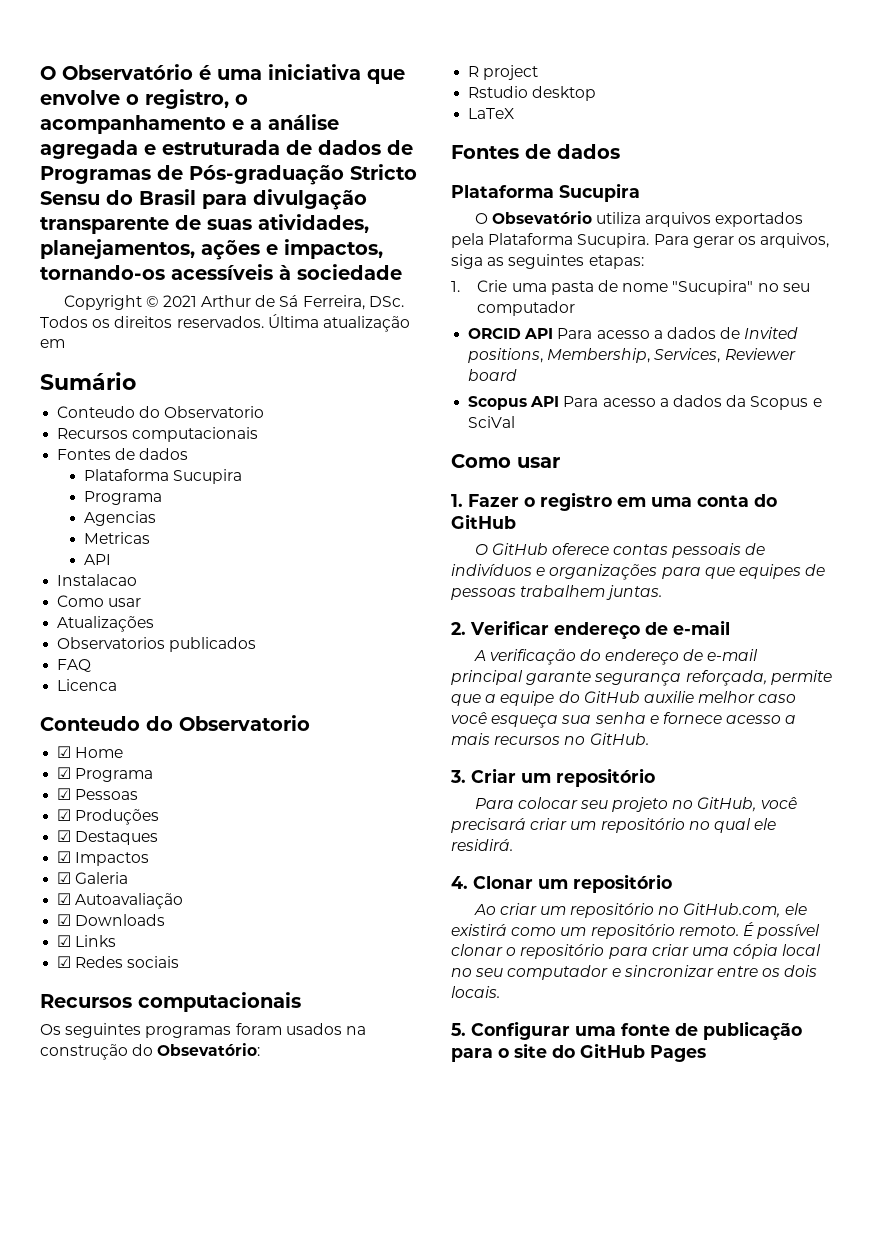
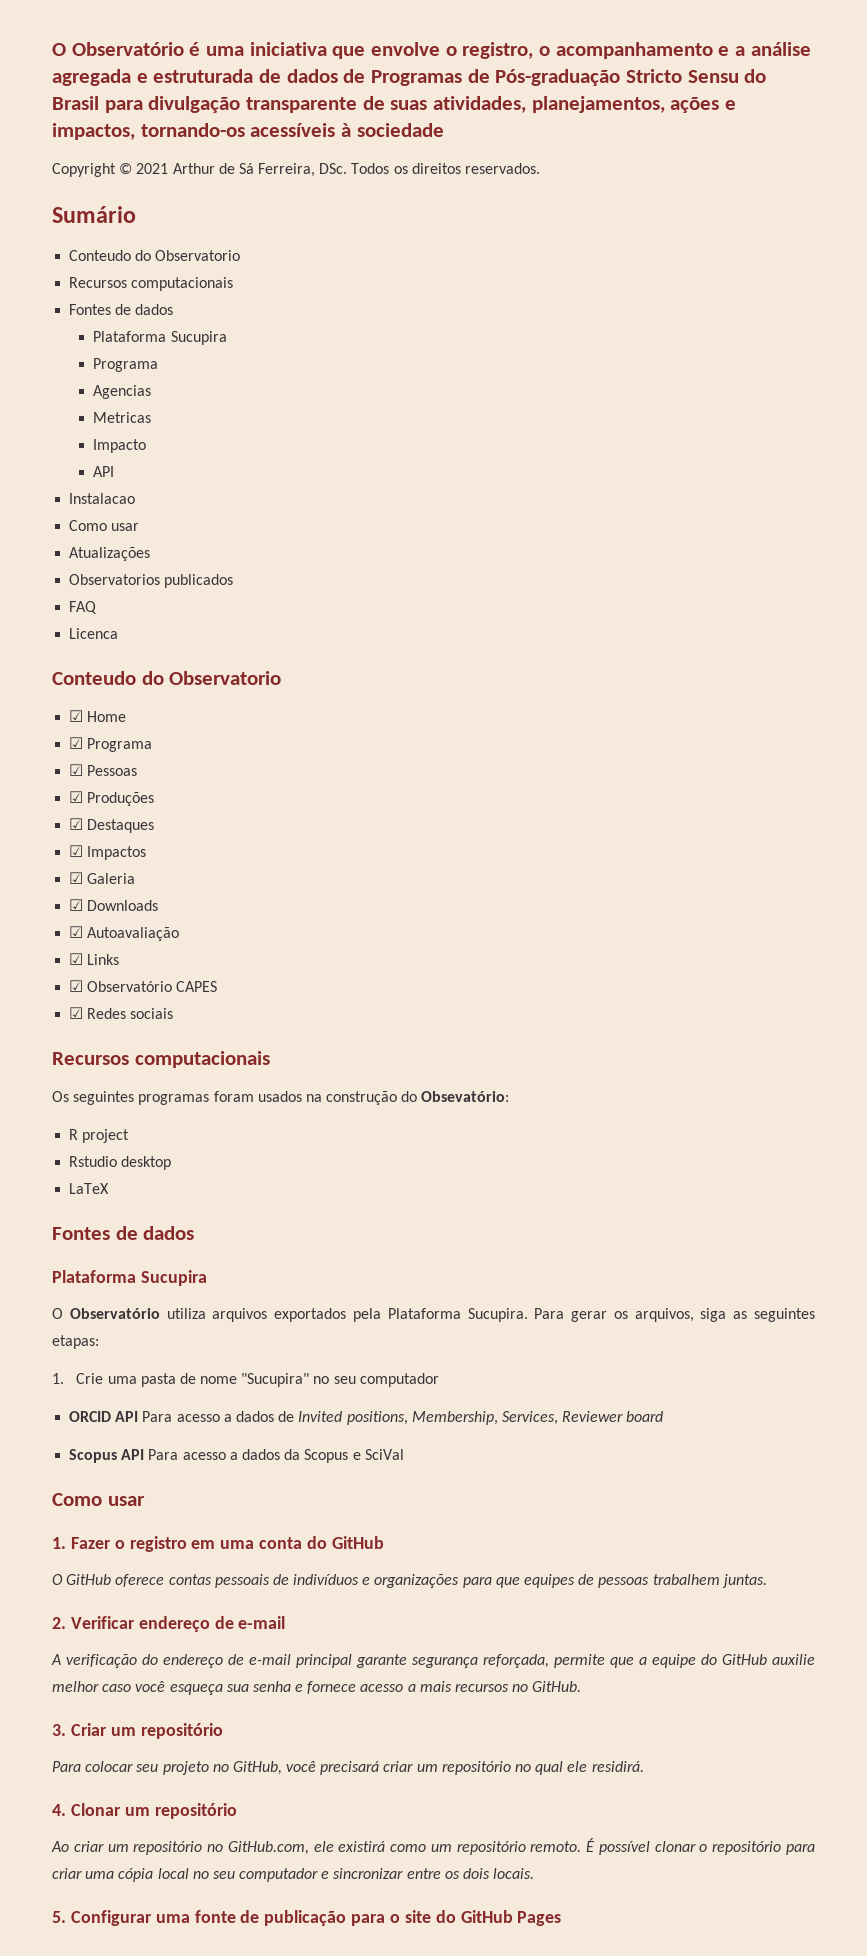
- Última atualização em
+ Impacto
+ ☑ Downloads
- ☑ Downloads
  ☑ Links
+ ☑ Observatório CAPES
- O Obsevatório utiliza arquivos exportados pela Plataforma Sucupira.
+ O Observatório utiliza arquivos exportados pela Plataforma Sucupira.

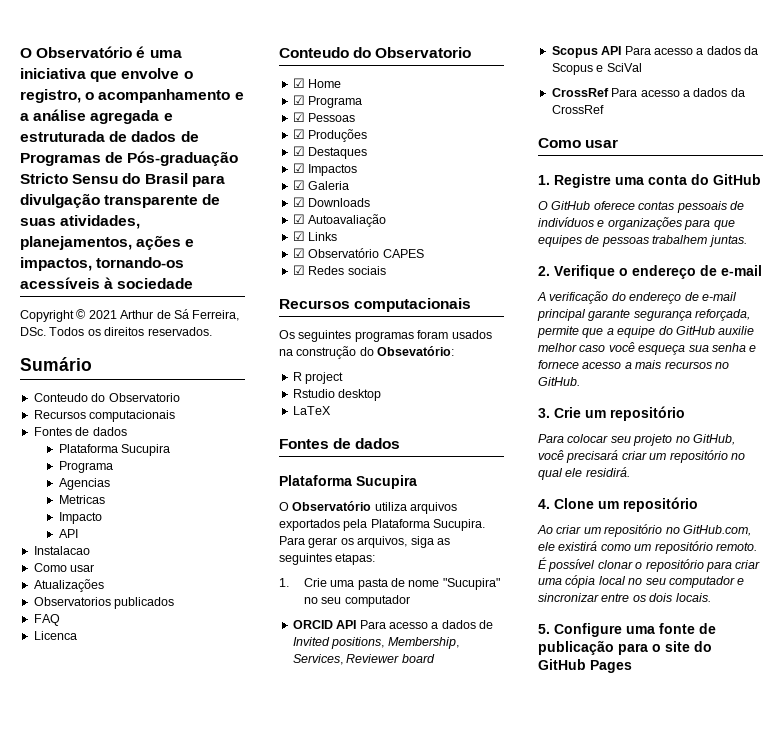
+ CrossRef Para acesso a dados da CrossRef
- 1. Fazer o registro em uma conta do GitHub
+ 1. Registre uma conta do GitHub
- 2. Verificar endereço de e-mail
+ 2. Verifique o endereço de e-mail
- 3. Criar um repositório
+ 3. Crie um repositório
- 4. Clonar um repositório
+ 4. Clone um repositório
- 5. Configurar uma fonte de publicação para o site do GitHub Pages
+ 5. Configure uma fonte de publicação para o site do GitHub Pages

